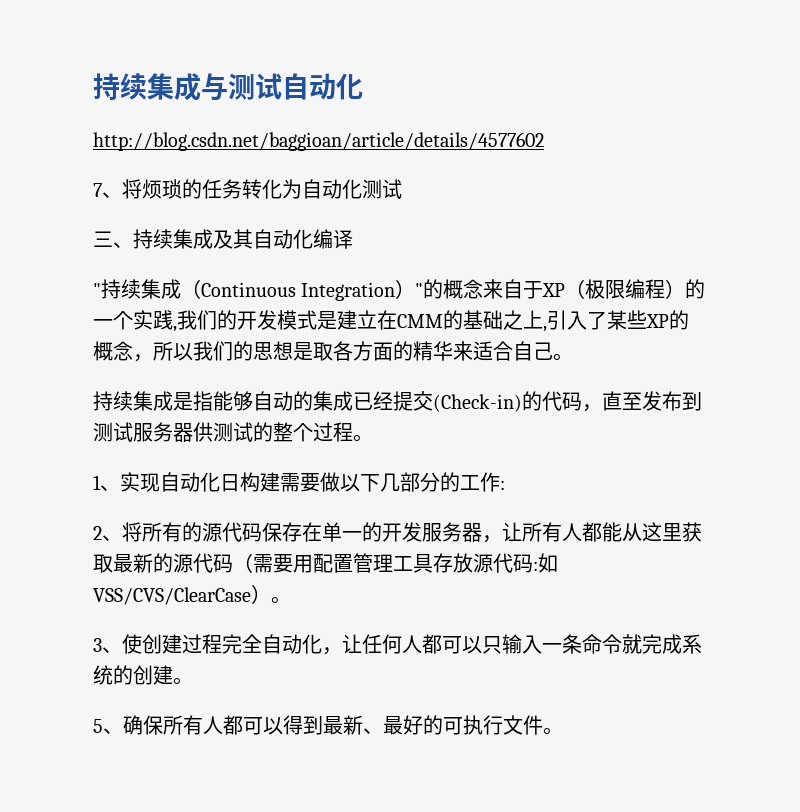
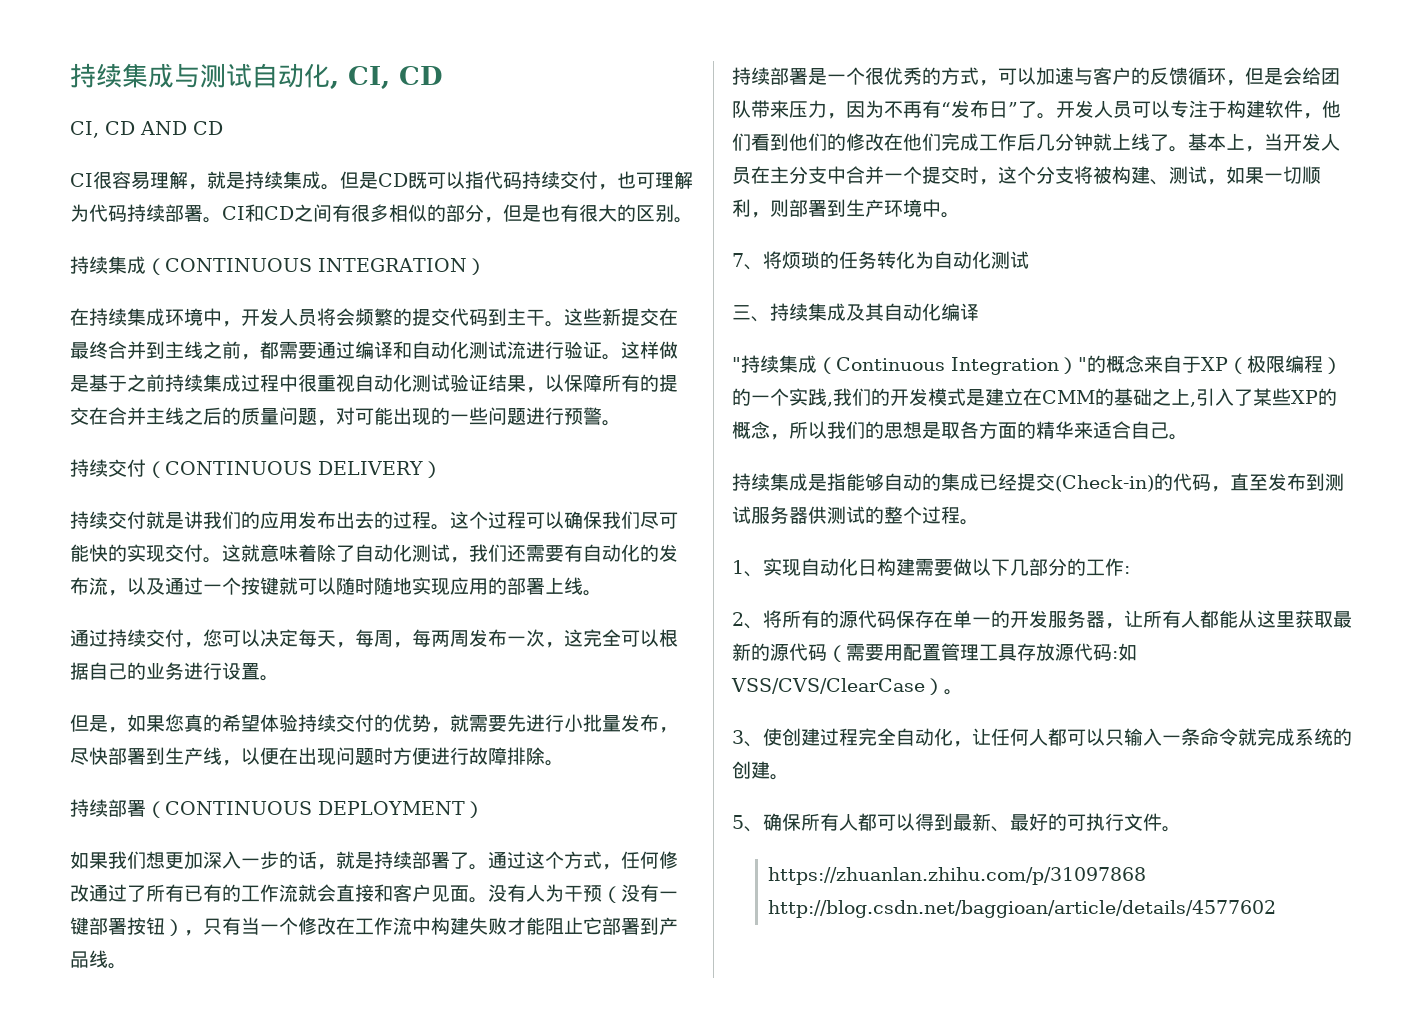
- 持续集成与测试自动化
- http://blog.csdn.net/baggioan/article/details/4577602
+ 持续集成与测试自动化, CI, CD
+ CI, CD AND CD
+ CI很容易理解，就是持续集成。但是CD既可以指代码持续交付，也可理解为代码持续部署。CI和CD之间有很多相似的部分，但是也有很大的区别。
+ 持续集成（CONTINUOUS INTEGRATION）
+ 在持续集成环境中，开发人员将会频繁的提交代码到主干。这些新提交在最终合并到主线之前，都需要通过编译和自动化测试流进行验证。这样做是基于之前持续集成过程中很重视自动化测试验证结果，以保障所有的提交在合并主线之后的质量问题，对可能出现的一些问题进行预警。
+ 持续交付（CONTINUOUS DELIVERY）
+ 持续交付就是讲我们的应用发布出去的过程。这个过程可以确保我们尽可能快的实现交付。这就意味着除了自动化测试，我们还需要有自动化的发布流，以及通过一个按键就可以随时随地实现应用的部署上线。
+ 通过持续交付，您可以决定每天，每周，每两周发布一次，这完全可以根据自己的业务进行设置。
+ 但是，如果您真的希望体验持续交付的优势，就需要先进行小批量发布，尽快部署到生产线，以便在出现问题时方便进行故障排除。
+ 持续部署（CONTINUOUS DEPLOYMENT）
+ 如果我们想更加深入一步的话，就是持续部署了。通过这个方式，任何修改通过了所有已有的工作流就会直接和客户见面。没有人为干预（没有一键部署按钮），只有当一个修改在工作流中构建失败才能阻止它部署到产品线。
+ 持续部署是一个很优秀的方式，可以加速与客户的反馈循环，但是会给团队带来压力，因为不再有“发布日”了。开发人员可以专注于构建软件，他们看到他们的修改在他们完成工作后几分钟就上线了。基本上，当开发人员在主分支中合并一个提交时，这个分支将被构建、测试，如果一切顺利，则部署到生产环境中。
+ https://zhuanlan.zhihu.com/p/31097868 http://blog.csdn.net/baggioan/article/details/4577602

